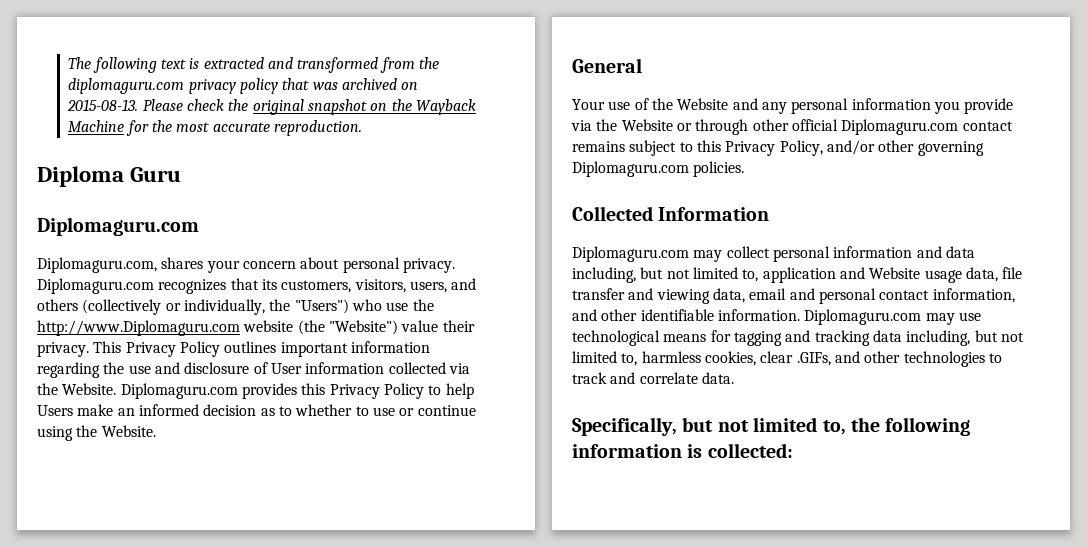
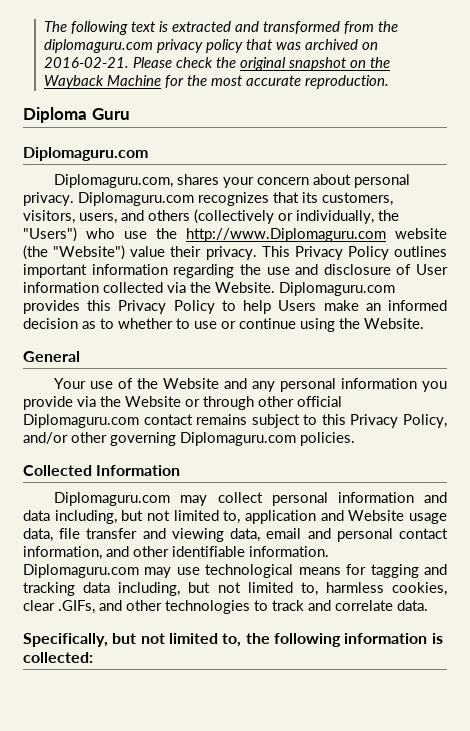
- The following text is extracted and transformed from the diplomaguru.com privacy policy that was archived on 2015-08-13.
+ The following text is extracted and transformed from the diplomaguru.com privacy policy that was archived on 2016-02-21.

